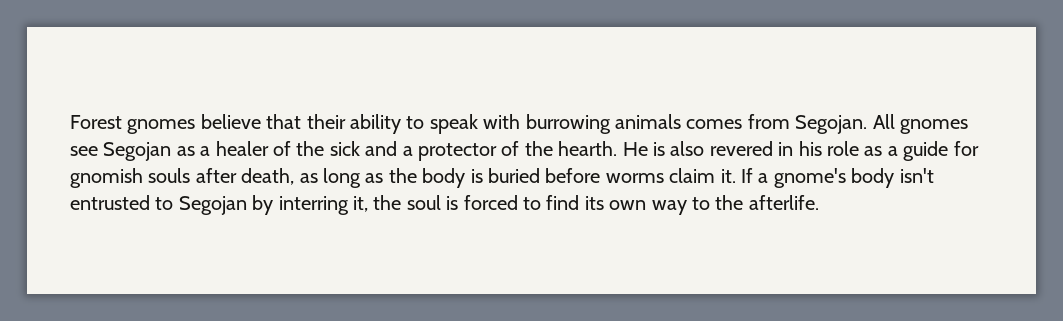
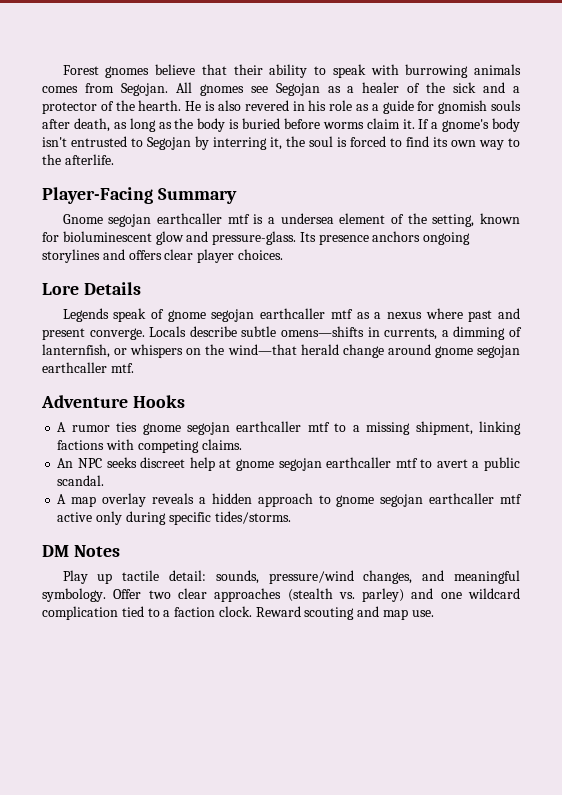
+ Player-Facing Summary
+ Gnome segojan earthcaller mtf is a undersea element of the setting, known for bioluminescent glow and pressure-glass. Its presence anchors ongoing storylines and offers clear player choices.
+ Lore Details
+ Legends speak of gnome segojan earthcaller mtf as a nexus where past and present converge. Locals describe subtle omens—shifts in currents, a dimming of lanternfish, or whispers on the wind—that herald change around gnome segojan earthcaller mtf.
+ Adventure Hooks
+ A rumor ties gnome segojan earthcaller mtf to a missing shipment, linking factions with competing claims.
+ An NPC seeks discreet help at gnome segojan earthcaller mtf to avert a public scandal.
+ A map overlay reveals a hidden approach to gnome segojan earthcaller mtf active only during specific tides/storms.
+ DM Notes
+ Play up tactile detail: sounds, pressure/wind changes, and meaningful symbology. Offer two clear approaches (stealth vs. parley) and one wildcard complication tied to a faction clock. Reward scouting and map use.

